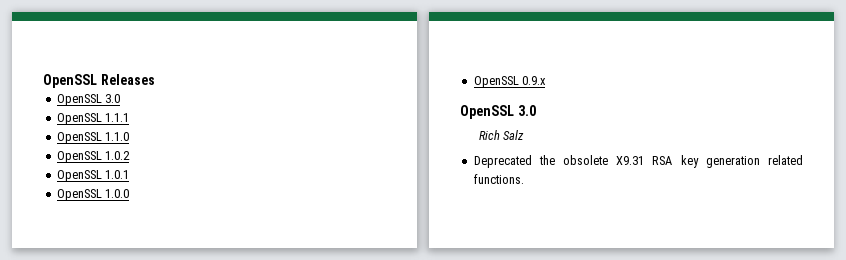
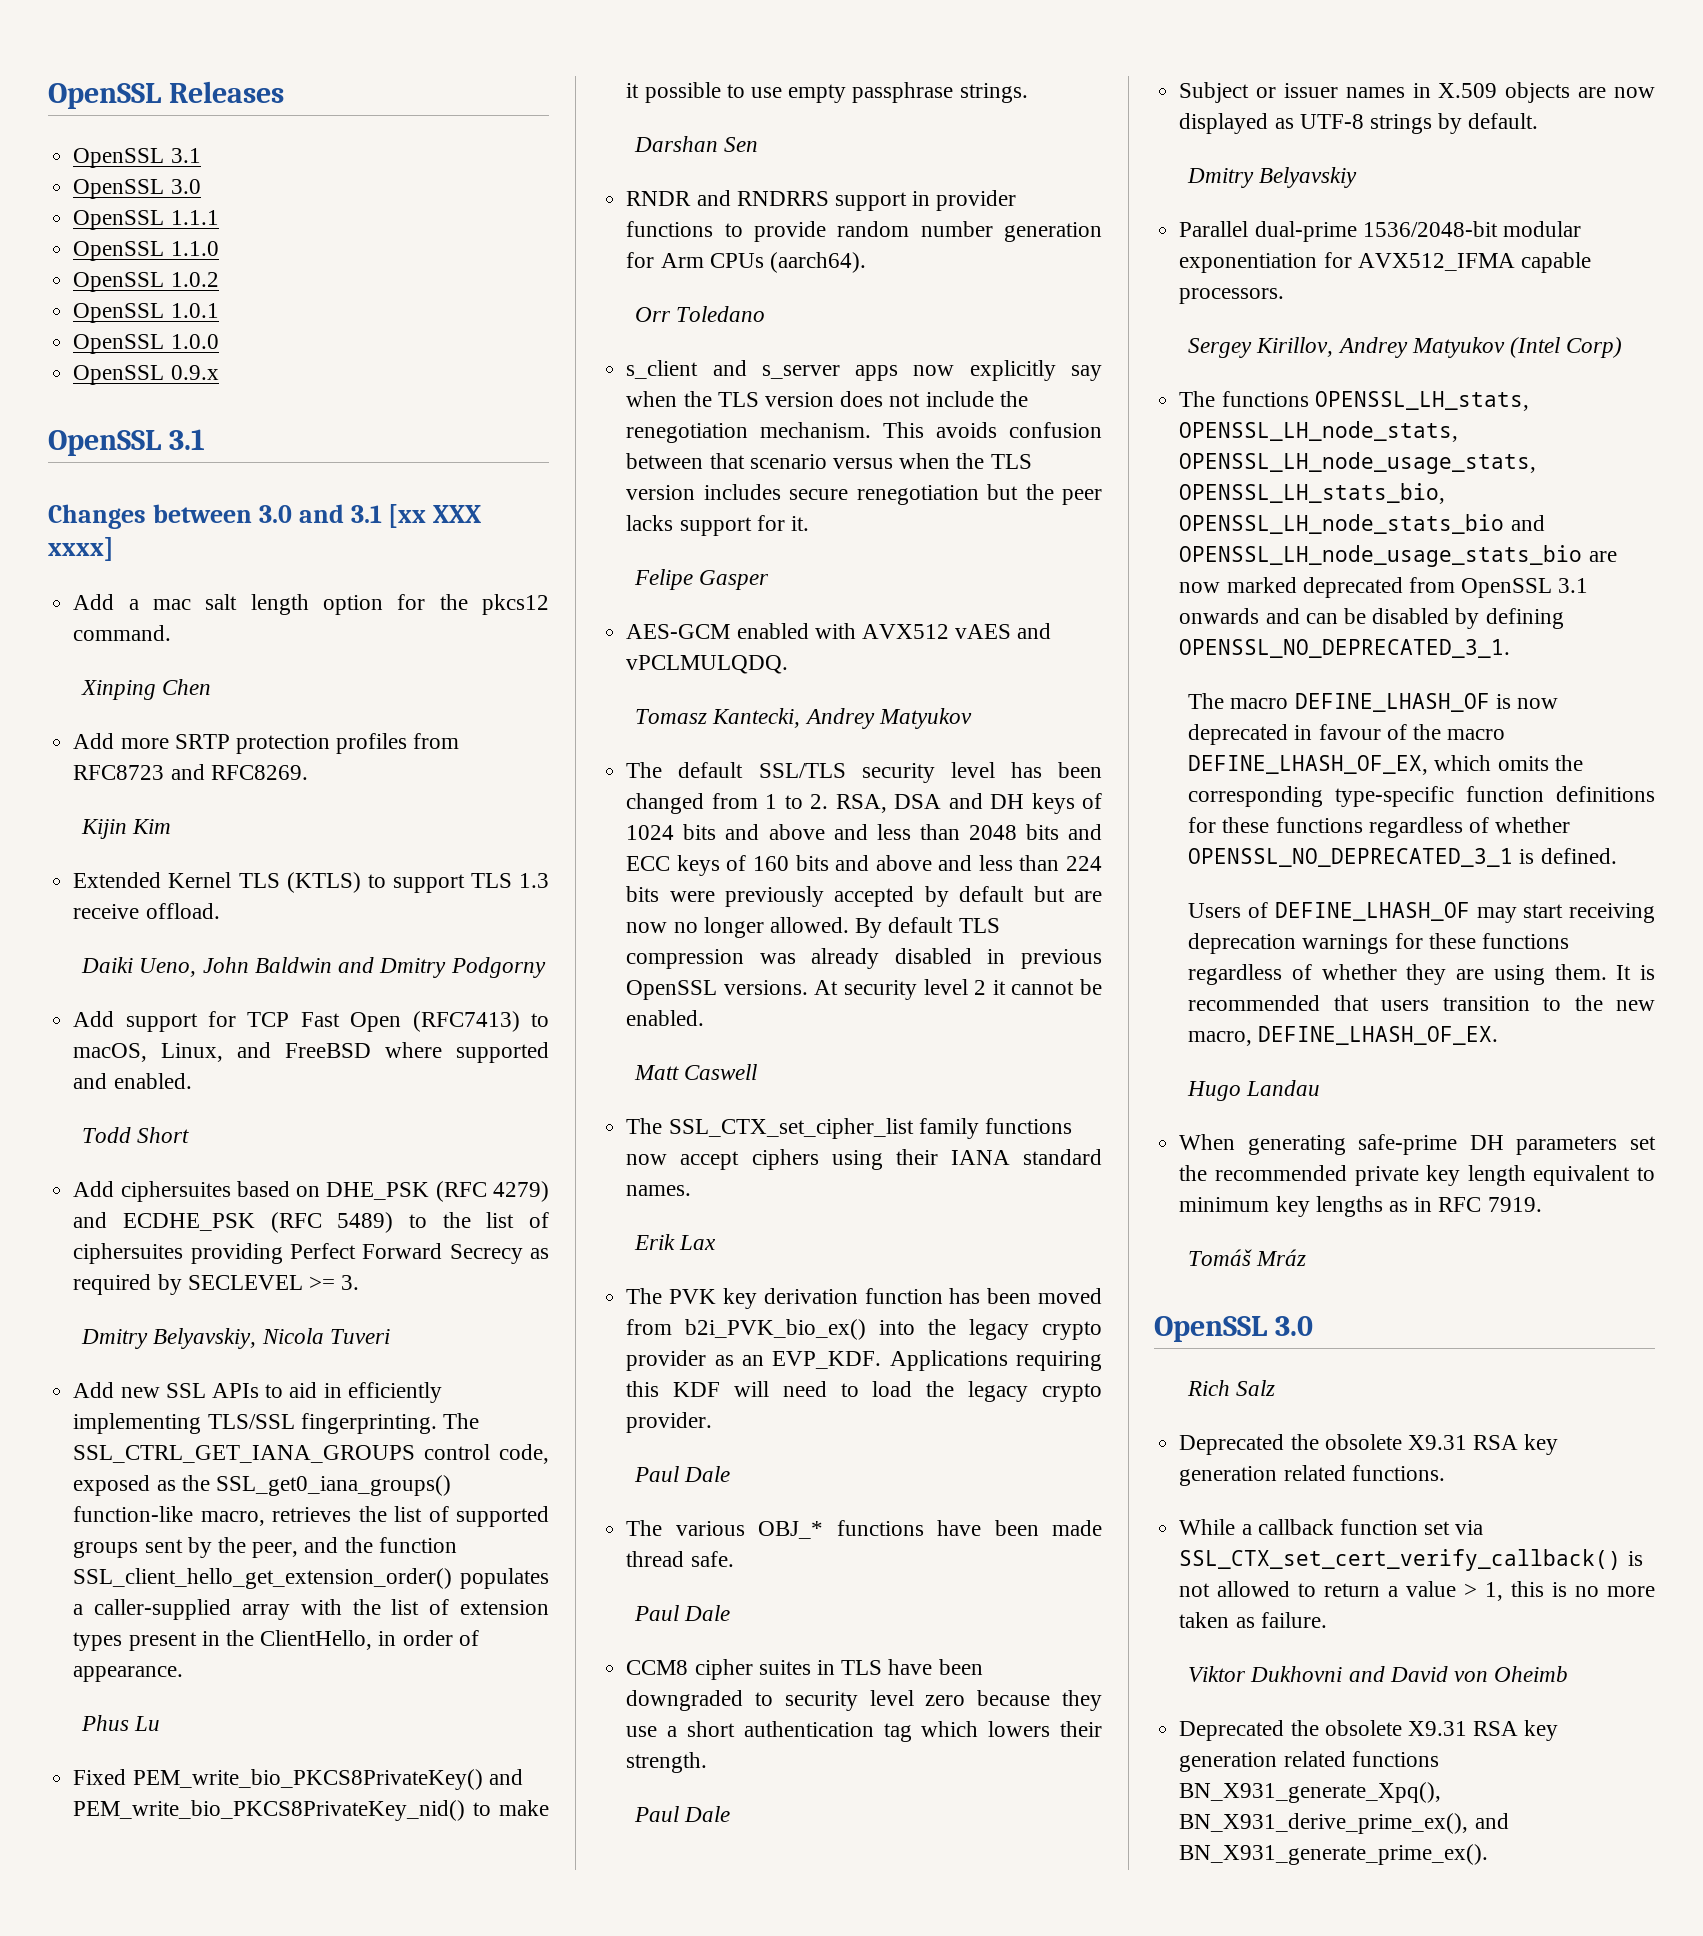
  OpenSSL Releases
+ OpenSSL 3.1
  OpenSSL 0.9.x
+ OpenSSL 3.1
+ Changes between 3.0 and 3.1 [xx XXX xxxx]
+ Add a mac salt length option for the pkcs12 command.
+ Xinping Chen
+ Add more SRTP protection profiles from RFC8723 and RFC8269.
+ Kijin Kim
+ Extended Kernel TLS (KTLS) to support TLS 1.3 receive offload.
+ Daiki Ueno, John Baldwin and Dmitry Podgorny
+ Add support for TCP Fast Open (RFC7413) to macOS, Linux, and FreeBSD where supported and enabled.
+ Todd Short
+ Add ciphersuites based on DHE_PSK (RFC 4279) and ECDHE_PSK (RFC 5489) to the list of ciphersuites providing Perfect Forward Secrecy as required by SECLEVEL >= 3.
+ Dmitry Belyavskiy, Nicola Tuveri
+ Add new SSL APIs to aid in efficiently implementing TLS/SSL fingerprinting. The SSL_CTRL_GET_IANA_GROUPS control code, exposed as the SSL_get0_iana_groups() function-like macro, retrieves the list of supported groups sent by the peer, and the function SSL_client_hello_get_extension_order() populates a caller-supplied array with the list of extension types present in the ClientHello, in order of appearance.
+ Phus Lu
+ Fixed PEM_write_bio_PKCS8PrivateKey() and PEM_write_bio_PKCS8PrivateKey_nid() to make it possible to use empty passphrase strings.
+ Darshan Sen
+ RNDR and RNDRRS support in provider functions to provide random number generation for Arm CPUs (aarch64).
+ Orr Toledano
+ s_client and s_server apps now explicitly say when the TLS version does not include the renegotiation mechanism. This avoids confusion between that scenario versus when the TLS version includes secure renegotiation but the peer lacks support for it.
+ Felipe Gasper
+ AES-GCM enabled with AVX512 vAES and vPCLMULQDQ.
+ Tomasz Kantecki, Andrey Matyukov
+ The default SSL/TLS security level has been changed from 1 to 2. RSA, DSA and DH keys of 1024 bits and above and less than 2048 bits and ECC keys of 160 bits and above and less than 224 bits were previously accepted by default but are now no longer allowed. By default TLS compression was already disabled in previous OpenSSL versions. At security level 2 it cannot be enabled.
+ Matt Caswell
+ The SSL_CTX_set_cipher_list family functions now accept ciphers using their IANA standard names.
+ Erik Lax
+ The PVK key derivation function has been moved from b2i_PVK_bio_ex() into the legacy crypto provider as an EVP_KDF. Applications requiring this KDF will need to load the legacy crypto provider.
+ Paul Dale
+ The various OBJ_* functions have been made thread safe.
+ Paul Dale
+ CCM8 cipher suites in TLS have been downgraded to security level zero because they use a short authentication tag which lowers their strength.
+ Paul Dale
+ Subject or issuer names in X.509 objects are now displayed as UTF-8 strings by default.
+ Dmitry Belyavskiy
+ Parallel dual-prime 1536/2048-bit modular exponentiation for AVX512_IFMA capable processors.
+ Sergey Kirillov, Andrey Matyukov (Intel Corp)
+ The functions OPENSSL_LH_stats, OPENSSL_LH_node_stats, OPENSSL_LH_node_usage_stats, OPENSSL_LH_stats_bio, OPENSSL_LH_node_stats_bio and OPENSSL_LH_node_usage_stats_bio are now marked deprecated from OpenSSL 3.1 onwards and can be disabled by defining OPENSSL_NO_DEPRECATED_3_1.
+ The macro DEFINE_LHASH_OF is now deprecated in favour of the macro DEFINE_LHASH_OF_EX, which omits the corresponding type-specific function definitions for these functions regardless of whether OPENSSL_NO_DEPRECATED_3_1 is defined.
+ Users of DEFINE_LHASH_OF may start receiving deprecation warnings for these functions regardless of whether they are using them. It is recommended that users transition to the new macro, DEFINE_LHASH_OF_EX.
+ Hugo Landau
+ When generating safe-prime DH parameters set the recommended private key length equivalent to minimum key lengths as in RFC 7919.
+ Tomáš Mráz
+ While a callback function set via SSL_CTX_set_cert_verify_callback() is not allowed to return a value > 1, this is no more taken as failure.
+ Viktor Dukhovni and David von Oheimb
+ Deprecated the obsolete X9.31 RSA key generation related functions BN_X931_generate_Xpq(), BN_X931_derive_prime_ex(), and BN_X931_generate_prime_ex().

